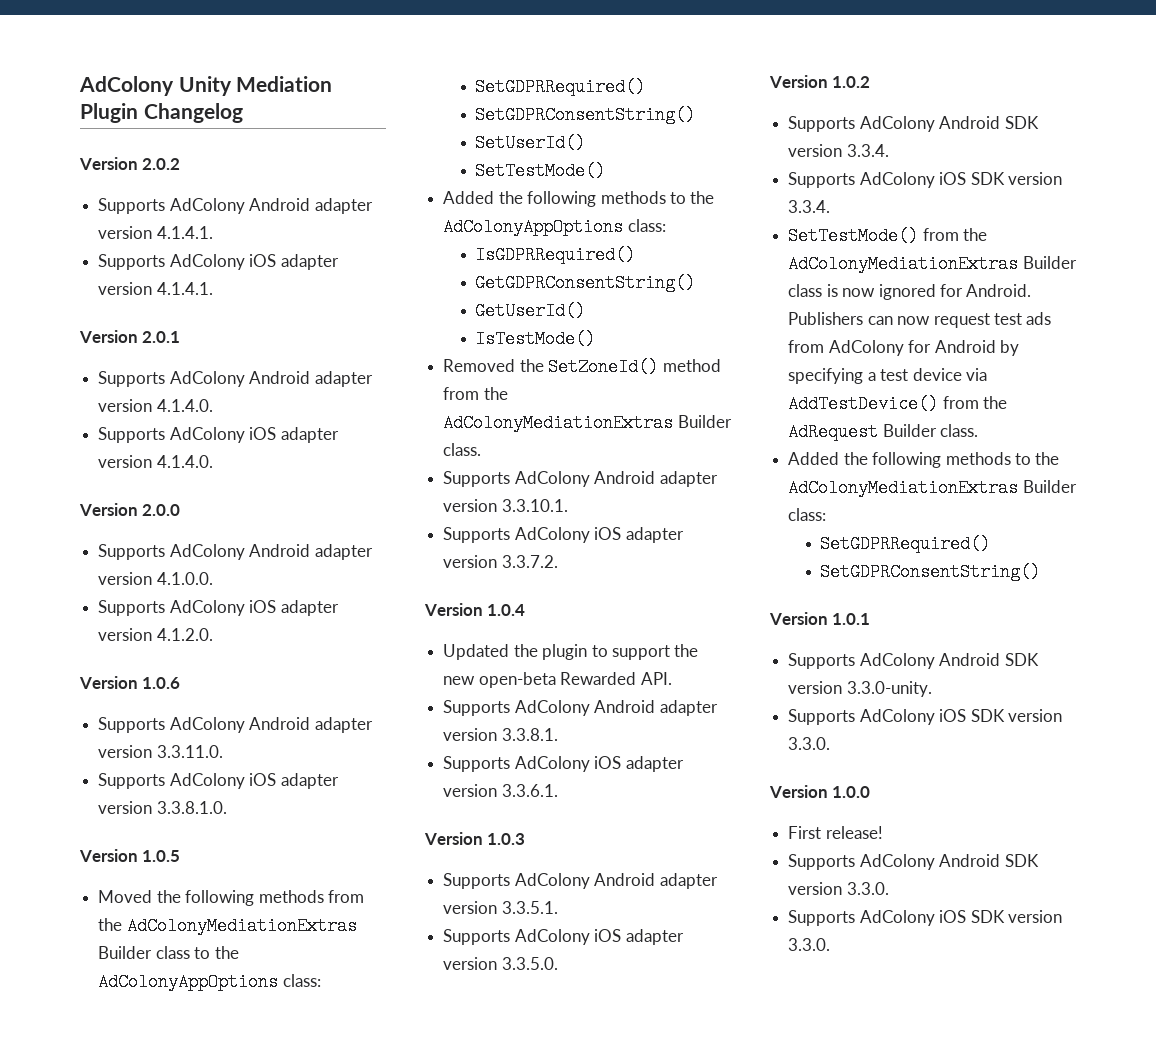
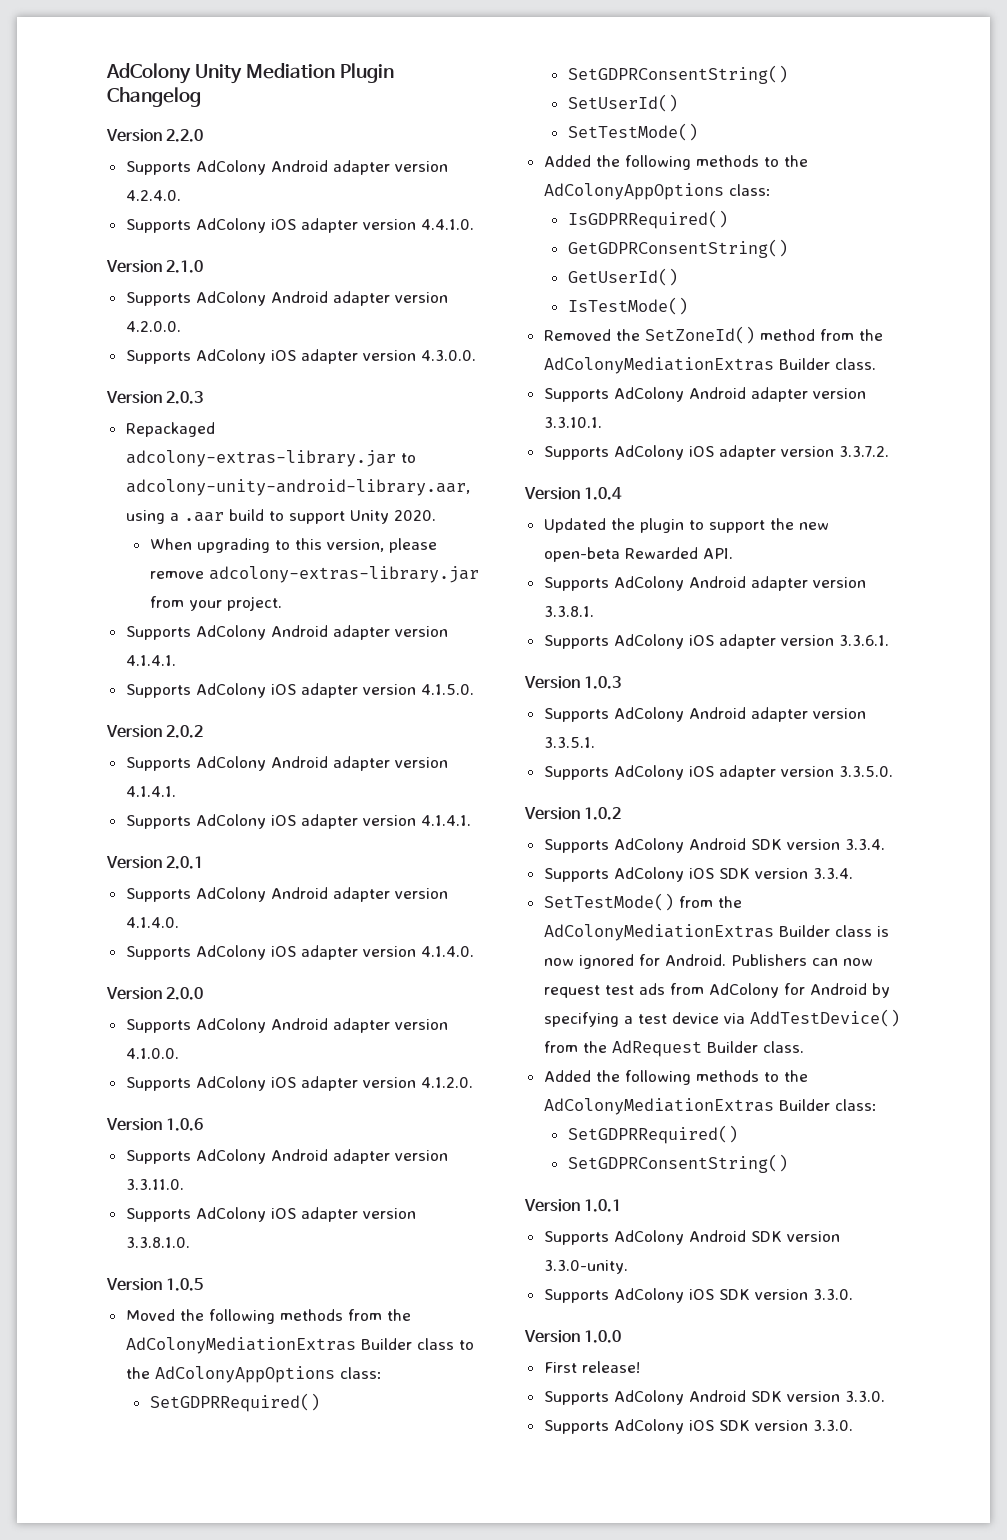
+ Version 2.2.0
+ Supports AdColony Android adapter version 4.2.4.0.
+ Supports AdColony iOS adapter version 4.4.1.0.
+ Version 2.1.0
+ Supports AdColony Android adapter version 4.2.0.0.
+ Supports AdColony iOS adapter version 4.3.0.0.
+ Version 2.0.3
+ Repackaged adcolony-extras-library.jar to adcolony-unity-android-library.aar, using a .aar build to support Unity 2020.
+ When upgrading to this version, please remove adcolony-extras-library.jar from your project.
+ Supports AdColony Android adapter version 4.1.4.1.
+ Supports AdColony iOS adapter version 4.1.5.0.

